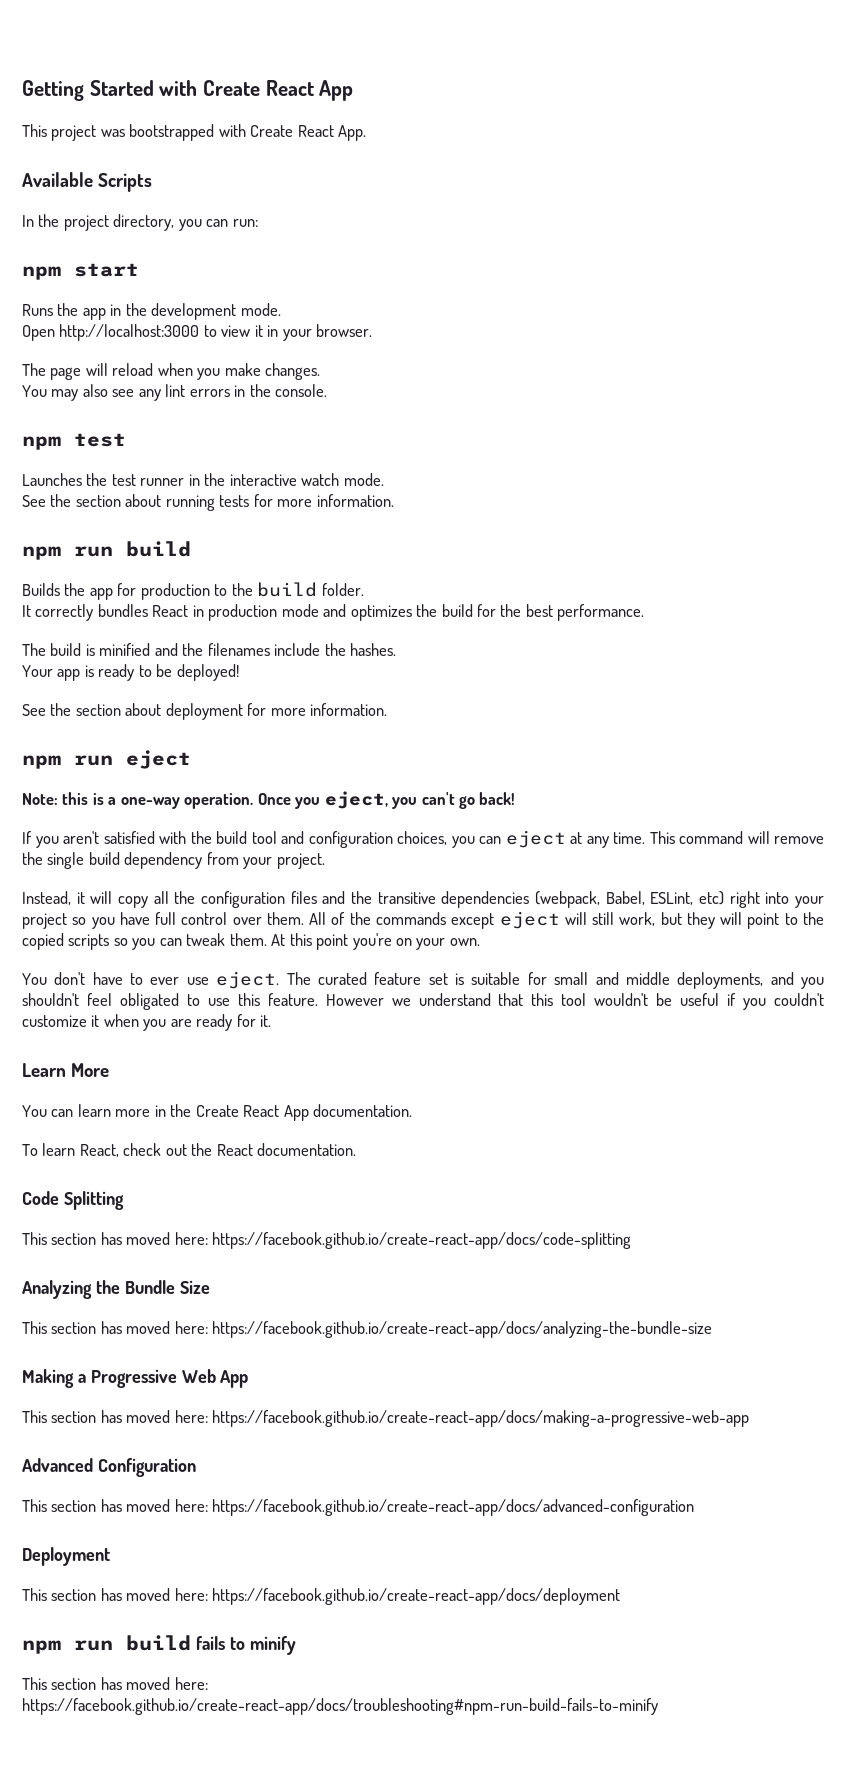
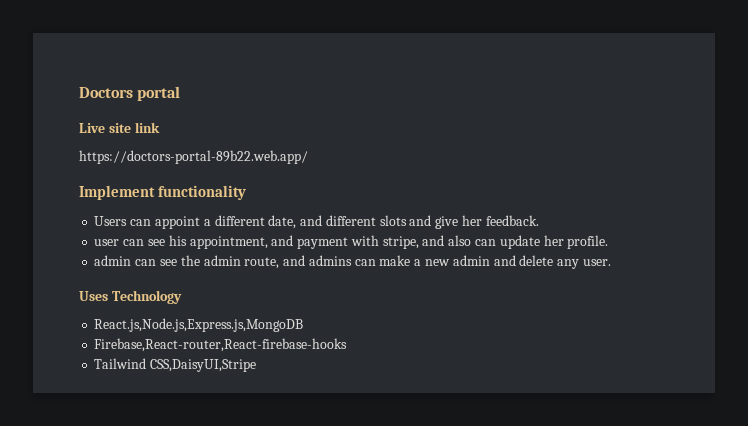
- Getting Started with Create React App
- This project was bootstrapped with Create React App.
- Available Scripts
- In the project directory, you can run:
- npm start
- Runs the app in the development mode.
- Open http://localhost:3000 to view it in your browser.
- The page will reload when you make changes.
- You may also see any lint errors in the console.
- npm test
- Launches the test runner in the interactive watch mode.
- See the section about running tests for more information.
- npm run build
- Builds the app for production to the build folder.
- It correctly bundles React in production mode and optimizes the build for the best performance.
- The build is minified and the filenames include the hashes.
- Your app is ready to be deployed!
- See the section about deployment for more information.
- npm run eject
- Note: this is a one-way operation. Once you eject, you can't go back!
- If you aren't satisfied with the build tool and configuration choices, you can eject at any time. This command will remove the single build dependency from your project.
- Instead, it will copy all the configuration files and the transitive dependencies (webpack, Babel, ESLint, etc) right into your project so you have full control over them. All of the commands except eject will still work, but they will point to the copied scripts so you can tweak them. At this point you're on your own.
- You don't have to ever use eject. The curated feature set is suitable for small and middle deployments, and you shouldn't feel obligated to use this feature. However we understand that this tool wouldn't be useful if you couldn't customize it when you are ready for it.
- Learn More
- You can learn more in the Create React App documentation.
- To learn React, check out the React documentation.
- Code Splitting
- This section has moved here: https://facebook.github.io/create-react-app/docs/code-splitting
- Analyzing the Bundle Size
- This section has moved here: https://facebook.github.io/create-react-app/docs/analyzing-the-bundle-size
- Making a Progressive Web App
- This section has moved here: https://facebook.github.io/create-react-app/docs/making-a-progressive-web-app
- Advanced Configuration
- This section has moved here: https://facebook.github.io/create-react-app/docs/advanced-configuration
- Deployment
- This section has moved here: https://facebook.github.io/create-react-app/docs/deployment
- npm run build fails to minify
- This section has moved here: https://facebook.github.io/create-react-app/docs/troubleshooting#npm-run-build-fails-to-minify
+ Doctors portal
+ Live site link
+ https://doctors-portal-89b22.web.app/
+ Implement functionality
+ Users can appoint a different date, and different slots and give her feedback.
+ user can see his appointment, and payment with stripe, and also can update her profile.
+ admin can see the admin route, and admins can make a new admin and delete any user.
+ Uses Technology
+ React.js,Node.js,Express.js,MongoDB
+ Firebase,React-router,React-firebase-hooks
+ Tailwind CSS,DaisyUI,Stripe

